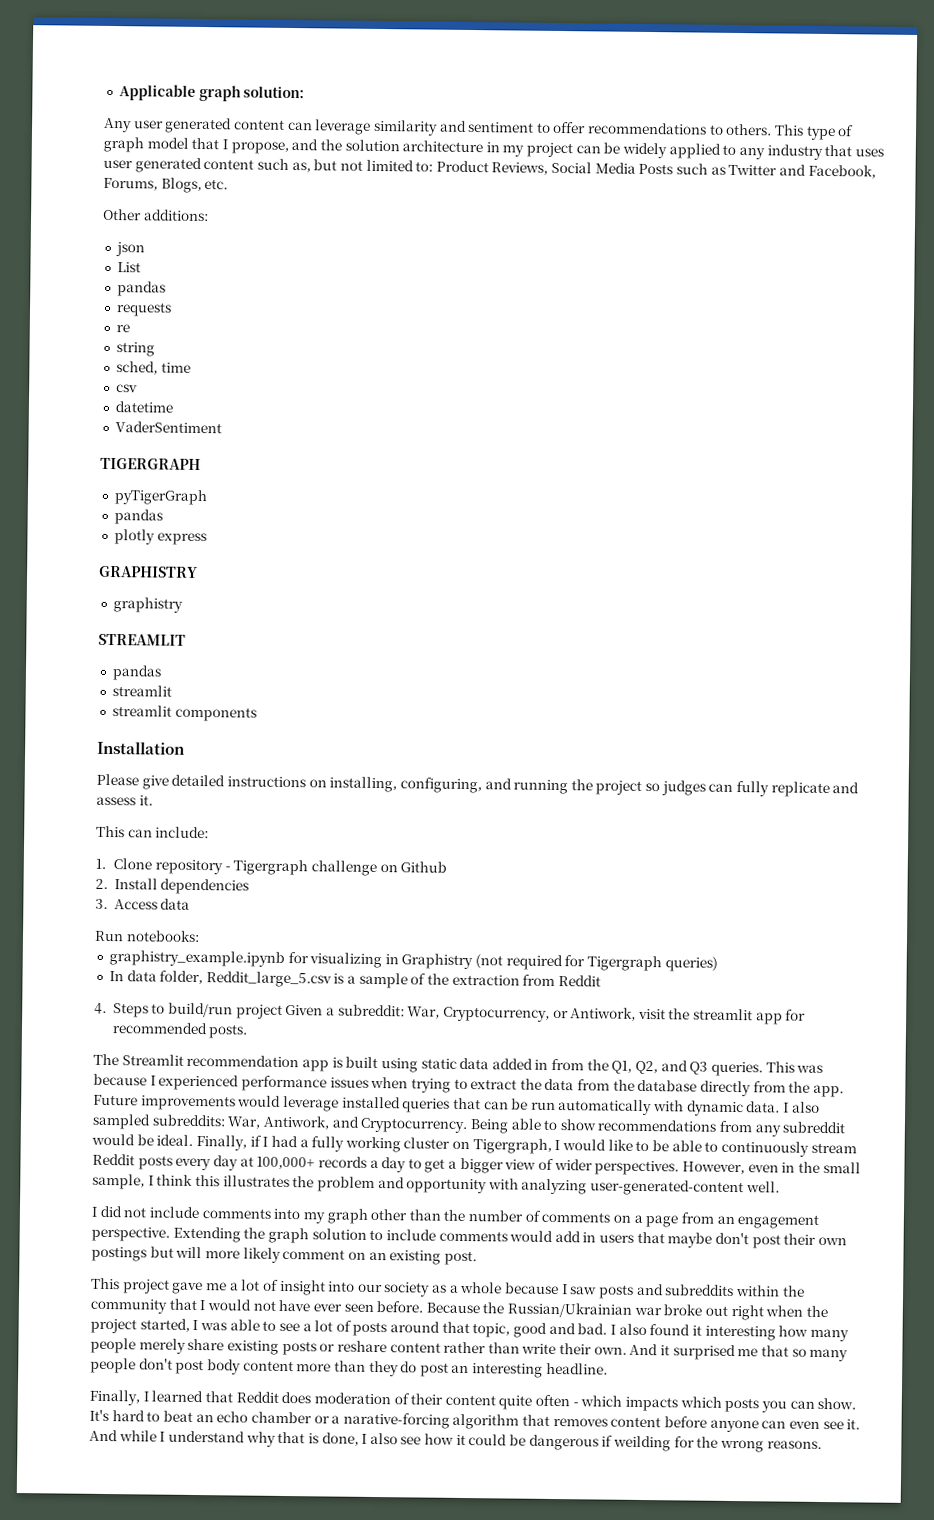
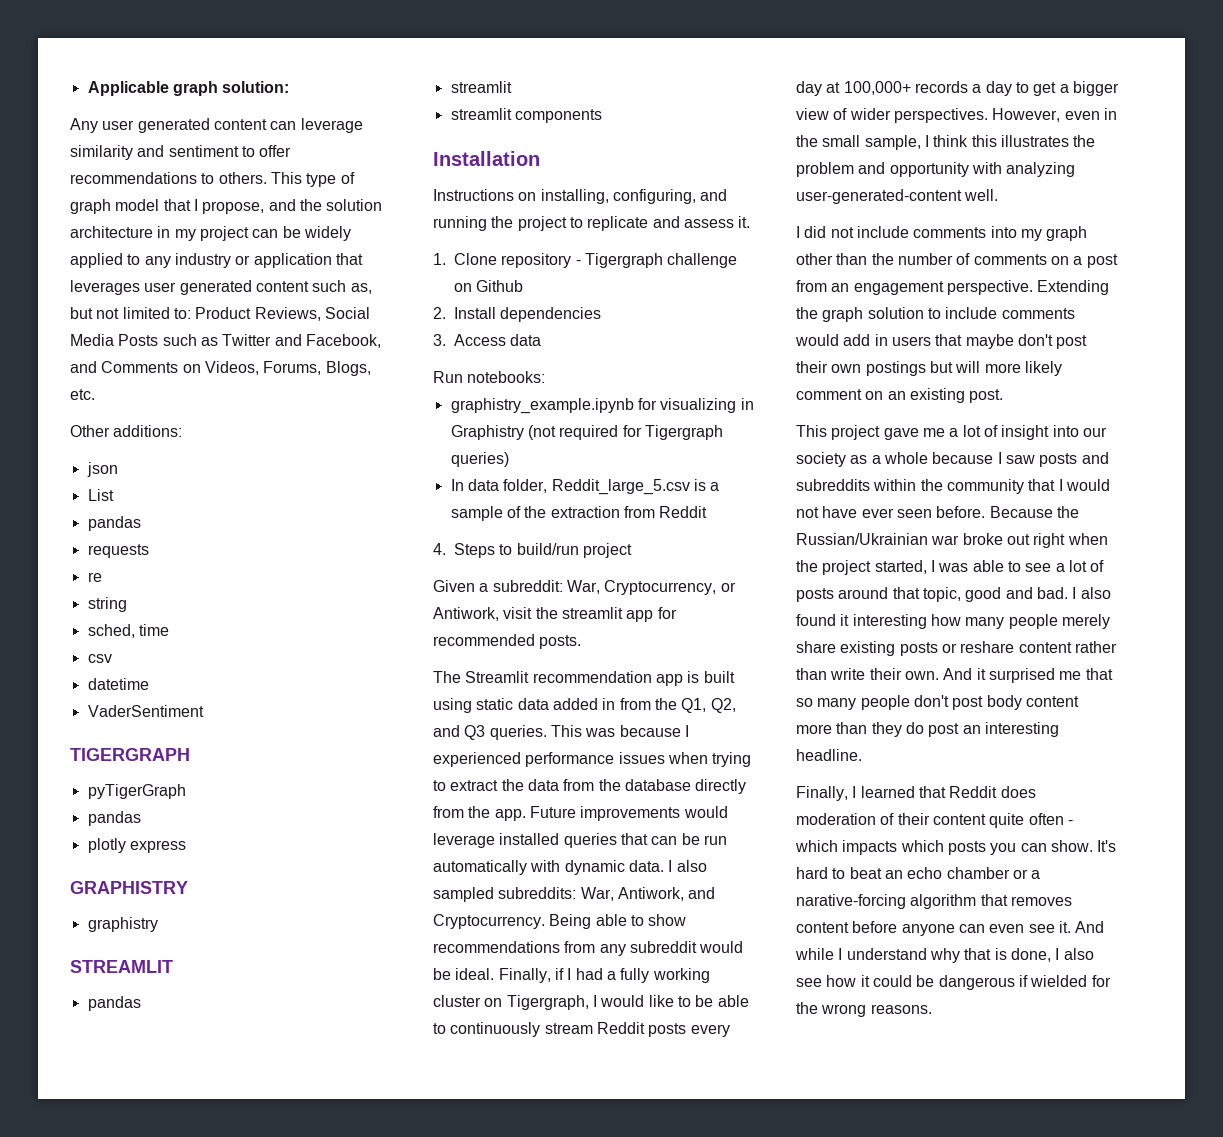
- This type of graph model that I propose, and the solution architecture in my project can be widely applied to any industry that uses user generated content such as, but not limited to: Product Reviews, Social Media Posts such as Twitter and Facebook, Forums, Blogs, etc.
+ This type of graph model that I propose, and the solution architecture in my project can be widely applied to any industry or application that leverages user generated content such as, but not limited to: Product Reviews, Social Media Posts such as Twitter and Facebook, and Comments on Videos, Forums, Blogs, etc.
- Please give detailed instructions on installing, configuring, and running the project so judges can fully replicate and assess it.
+ Instructions on installing, configuring, and running the project to replicate and assess it.
- This can include:
- 4. Steps to build/run project Given a subreddit: War, Cryptocurrency, or Antiwork, visit the streamlit app for recommended posts.
+ 4. Steps to build/run project
+ Given a subreddit: War, Cryptocurrency, or Antiwork, visit the streamlit app for recommended posts.
- I did not include comments into my graph other than the number of comments on a page from an engagement perspective.
+ I did not include comments into my graph other than the number of comments on a post from an engagement perspective.
- And while I understand why that is done, I also see how it could be dangerous if weilding for the wrong reasons.
+ And while I understand why that is done, I also see how it could be dangerous if wielded for the wrong reasons.

